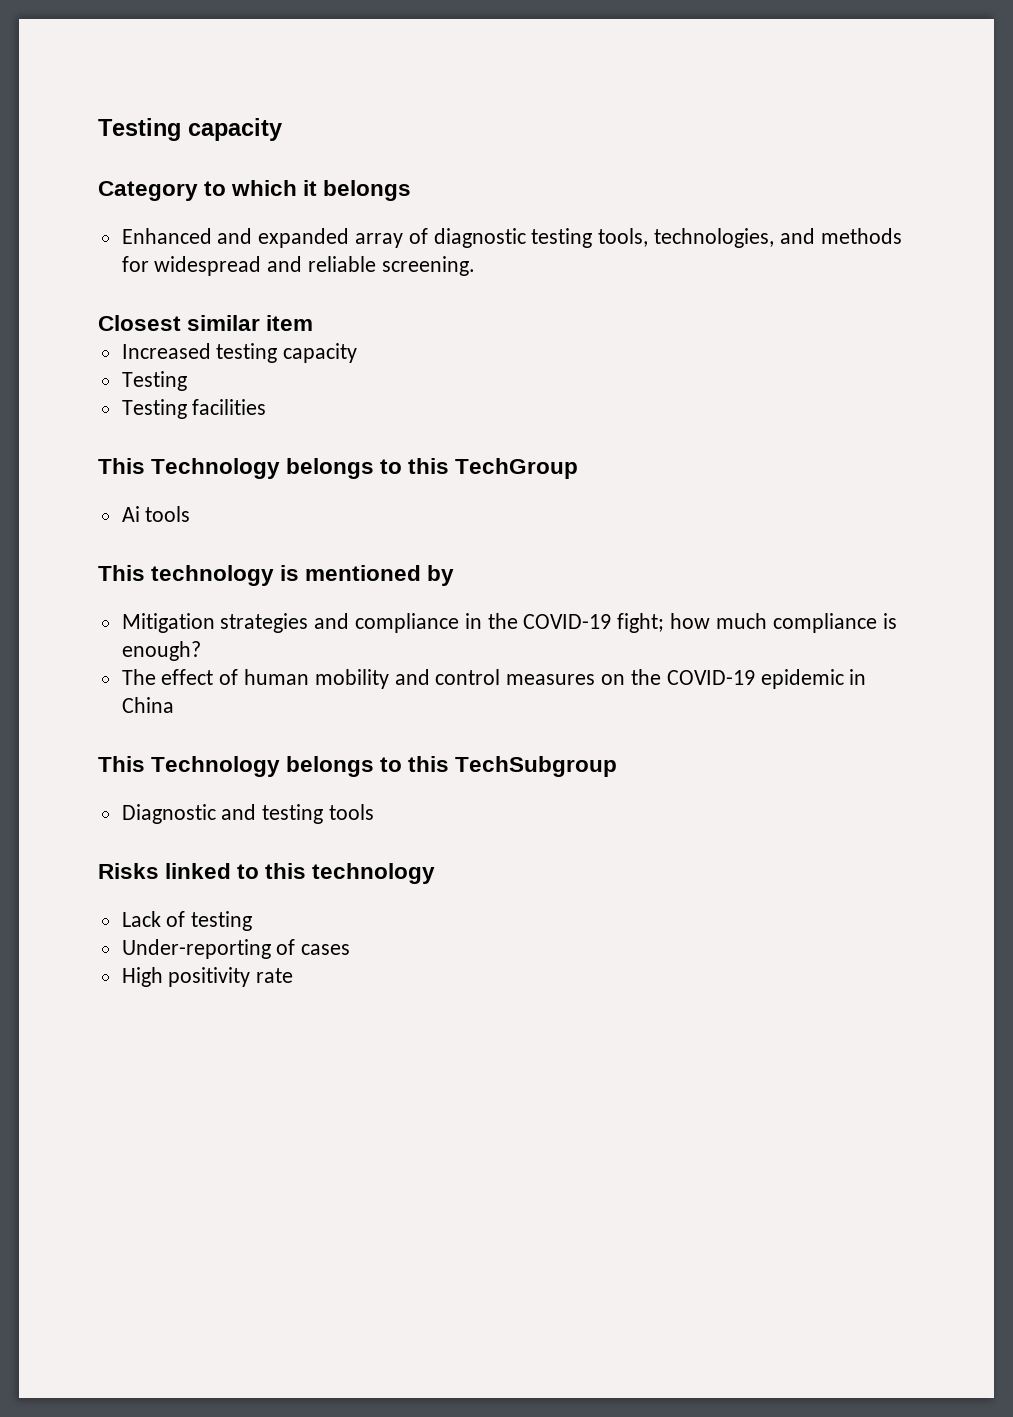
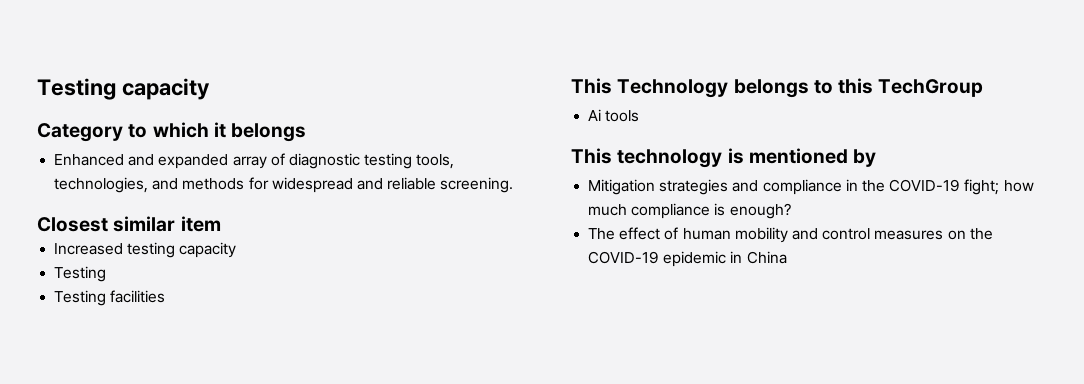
- This Technology belongs to this TechSubgroup
- Diagnostic and testing tools
- Risks linked to this technology
- Lack of testing
- Under-reporting of cases
- High positivity rate

